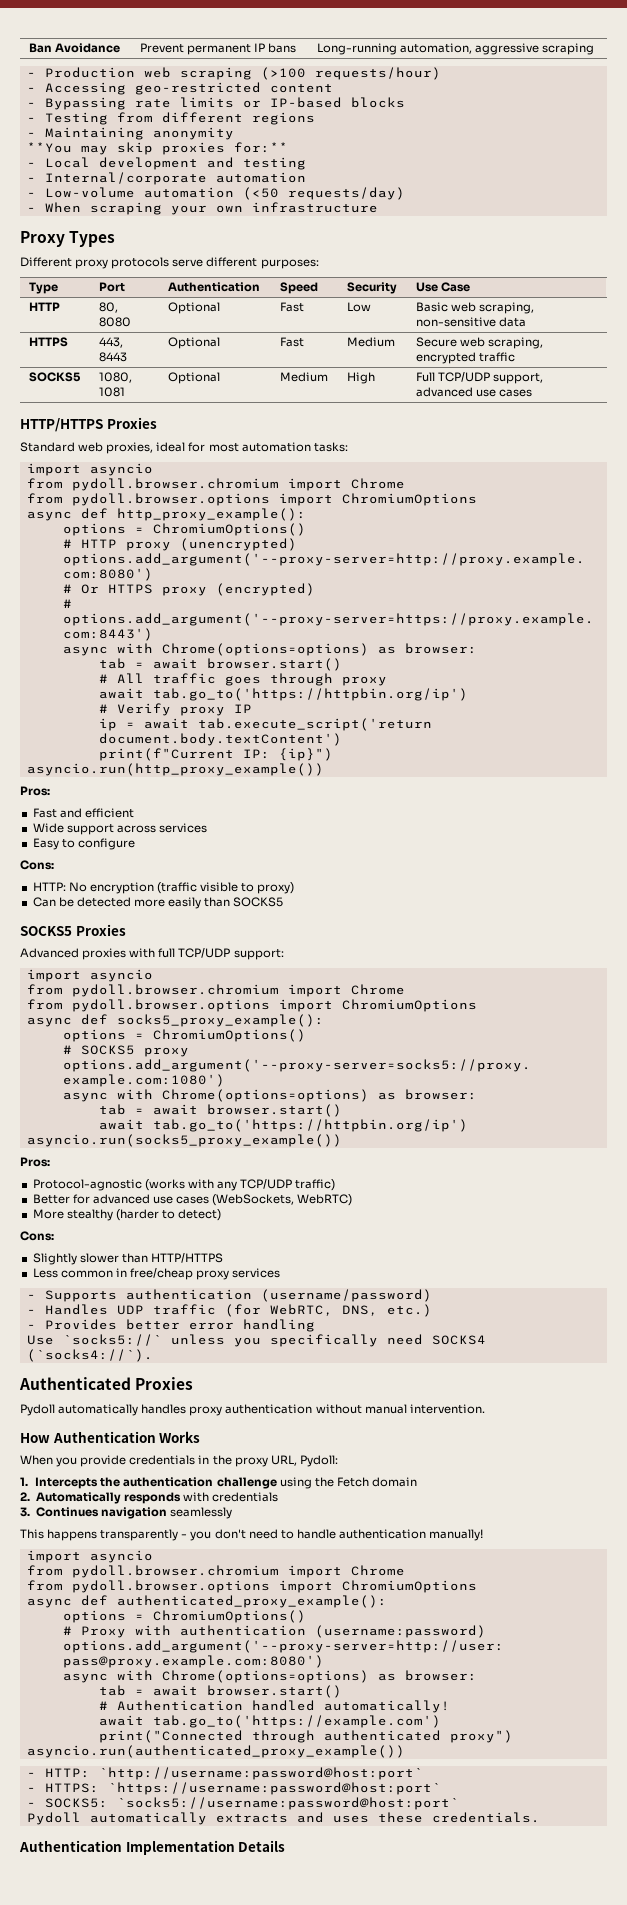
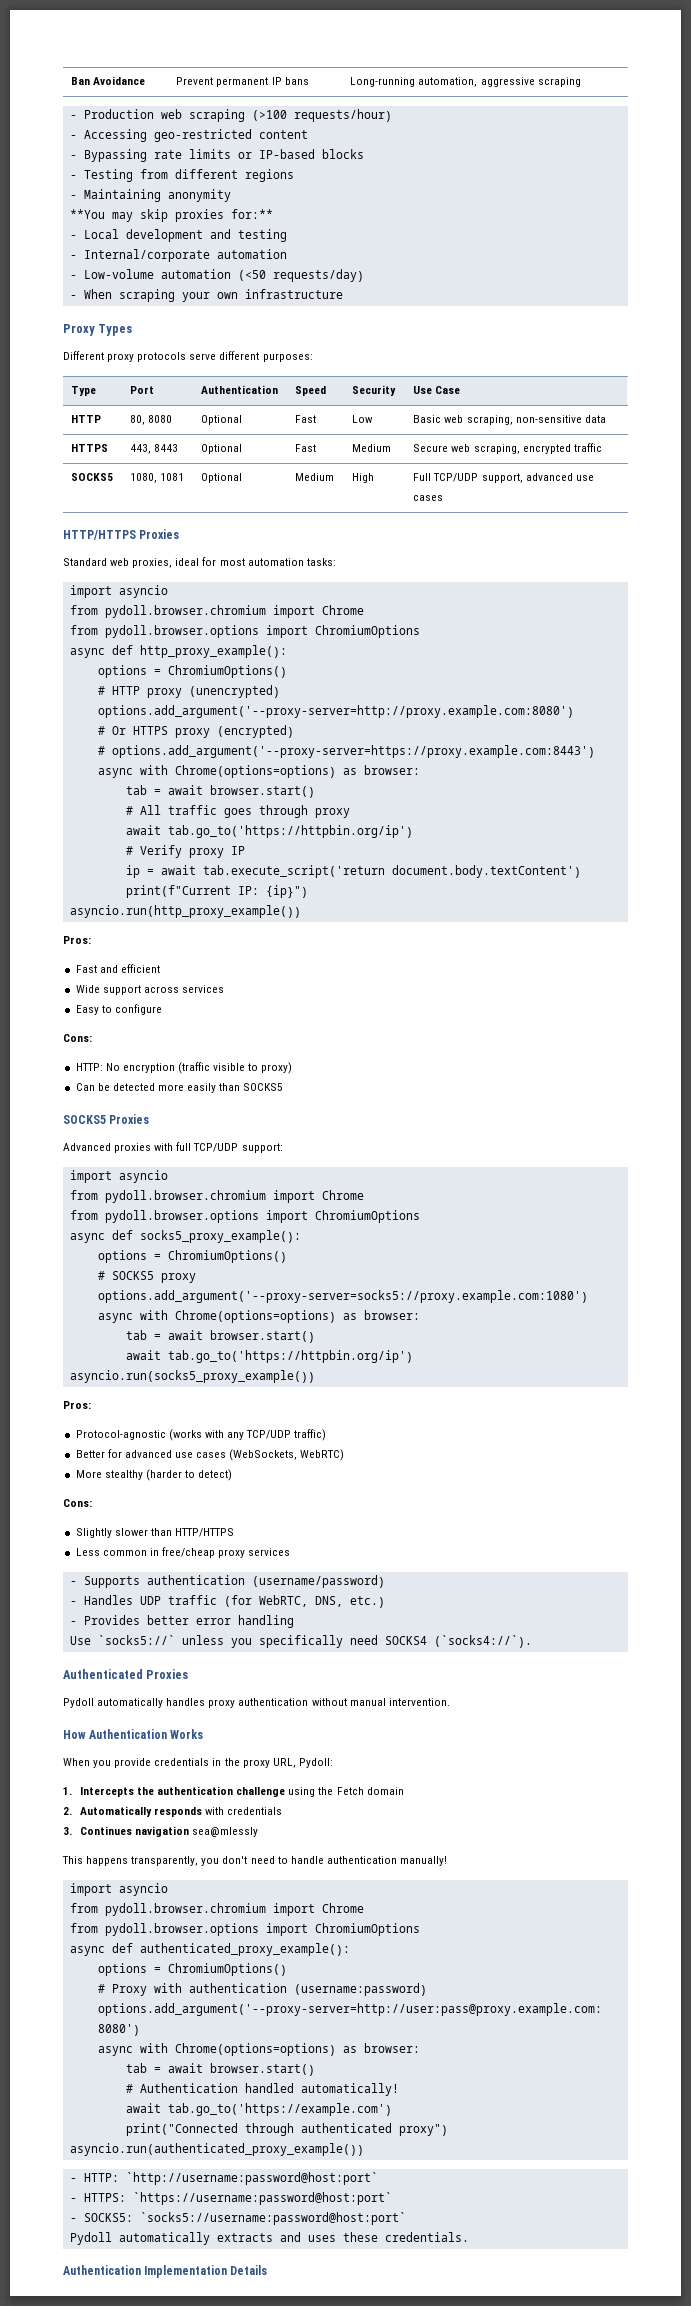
- 3. Continues navigation seamlessly
+ 3. Continues navigation sea@mlessly
- This happens transparently - you don't need to handle authentication manually!
+ This happens transparently, you don't need to handle authentication manually!

